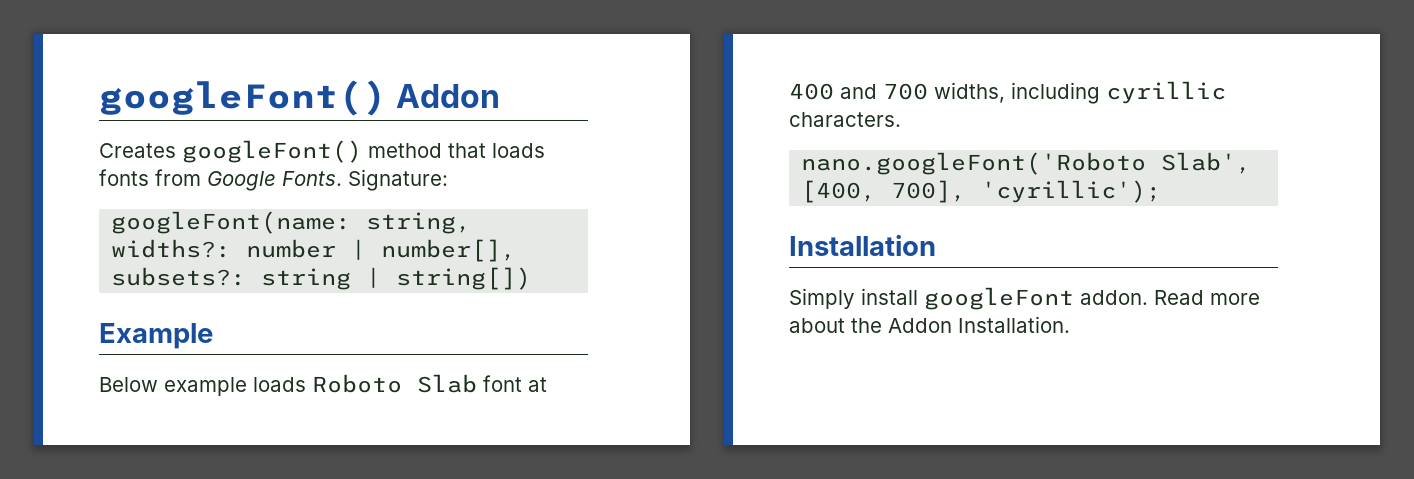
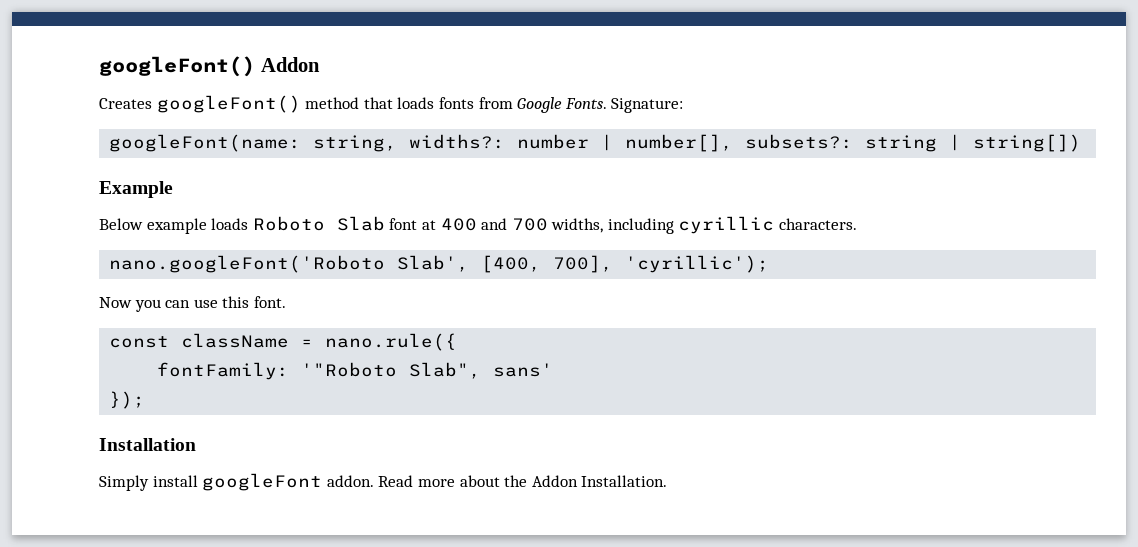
+ Now you can use this font.
+ const className = nano.rule({
+ fontFamily: '"Roboto Slab", sans'
+ });

